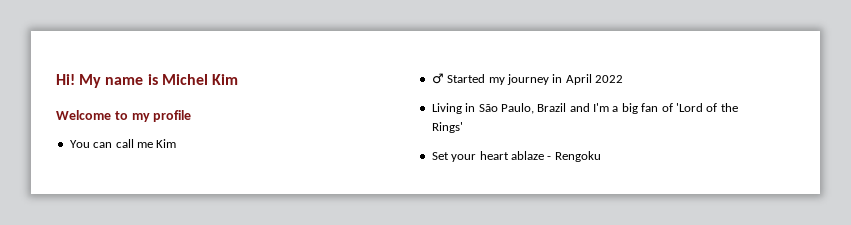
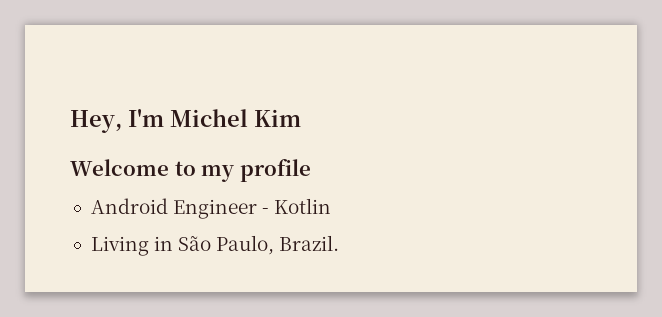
- Hi! My name is Michel Kim
+ Hey, I'm Michel Kim
- You can call me Kim
- ♂ Started my journey in April 2022
- Living in São Paulo, Brazil and I'm a big fan of 'Lord of the Rings'
- Set your heart ablaze - Rengoku
+ Android Engineer - Kotlin
+ Living in São Paulo, Brazil.

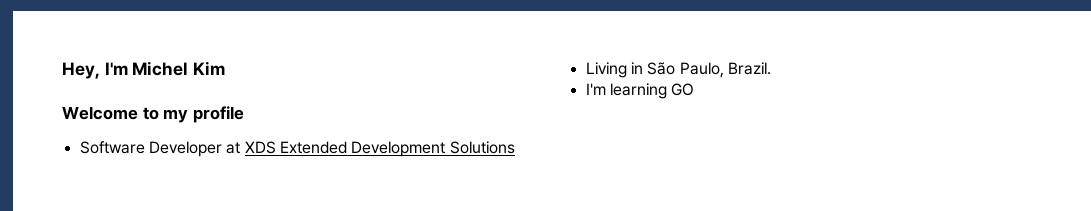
- Android Engineer - Kotlin
+ Software Developer at XDS Extended Development Solutions
+ I'm learning GO

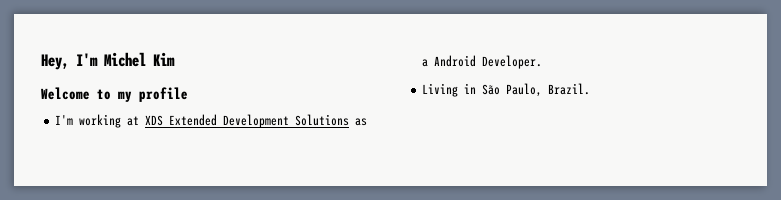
- Software Developer at XDS Extended Development Solutions
+ I'm working at XDS Extended Development Solutions as a Android Developer.
- I'm learning GO

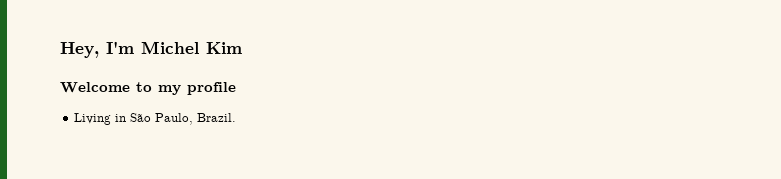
- I'm working at XDS Extended Development Solutions as a Android Developer.

